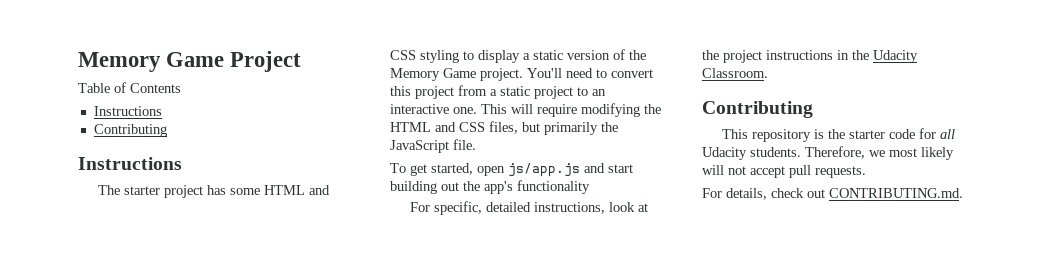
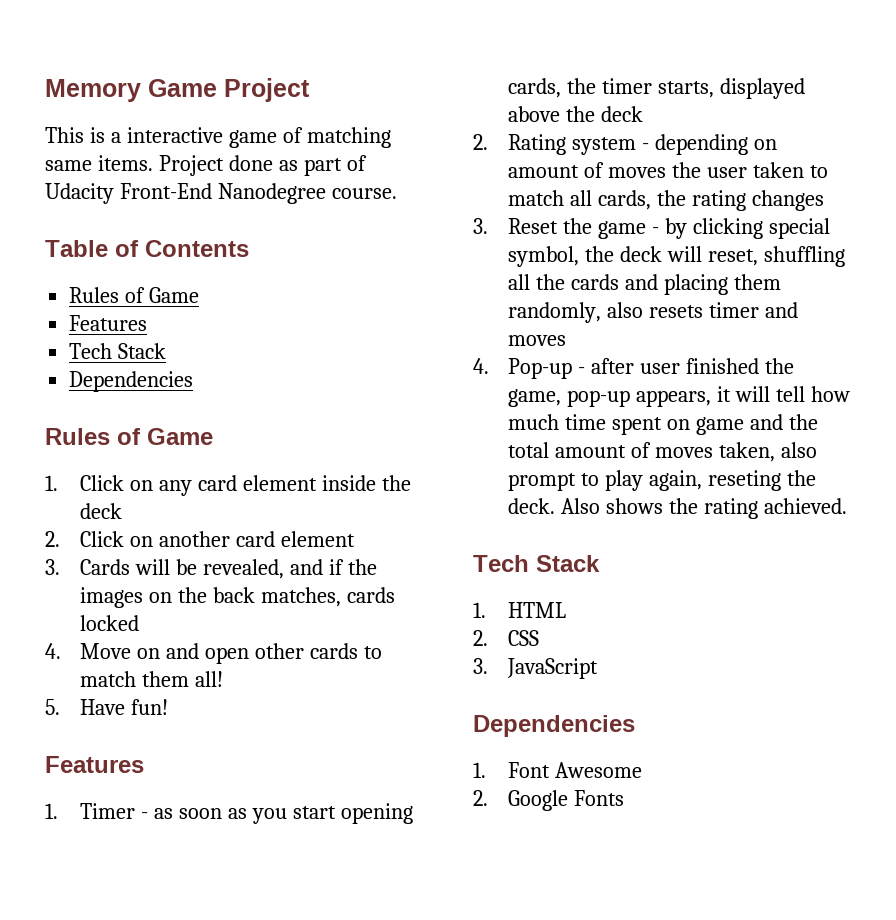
+ This is a interactive game of matching same items. Project done as part of Udacity Front-End Nanodegree course.
  Table of Contents
- Instructions
- Contributing
- Instructions
- The starter project has some HTML and CSS styling to display a static version of the Memory Game project. You'll need to convert this project from a static project to an interactive one. This will require modifying the HTML and CSS files, but primarily the JavaScript file.
- To get started, open js/app.js and start building out the app's functionality
- For specific, detailed instructions, look at the project instructions in the Udacity Classroom.
- Contributing
- This repository is the starter code for all Udacity students. Therefore, we most likely will not accept pull requests.
- For details, check out CONTRIBUTING.md.
+ Rules of Game
+ Features
+ Tech Stack
+ Dependencies
+ Rules of Game
+ 1. Click on any card element inside the deck
+ 2. Click on another card element
+ 3. Cards will be revealed, and if the images on the back matches, cards locked
+ 4. Move on and open other cards to match them all!
+ 5. Have fun!
+ Features
+ 1. Timer - as soon as you start opening cards, the timer starts, displayed above the deck
+ 2. Rating system - depending on amount of moves the user taken to match all cards, the rating changes
+ 3. Reset the game - by clicking special symbol, the deck will reset, shuffling all the cards and placing them randomly, also resets timer and moves
+ 4. Pop-up - after user finished the game, pop-up appears, it will tell how much time spent on game and the total amount of moves taken, also prompt to play again, reseting the deck. Also shows the rating achieved.
+ Tech Stack
+ 1. HTML
+ 2. CSS
+ 3. JavaScript
+ Dependencies
+ 1. Font Awesome
+ 2. Google Fonts

